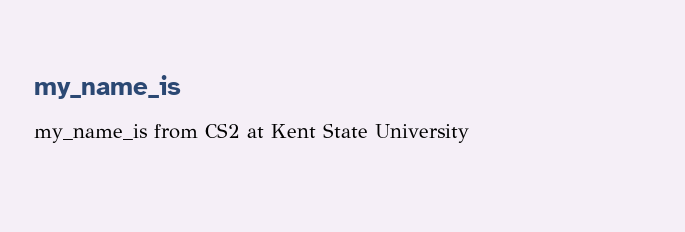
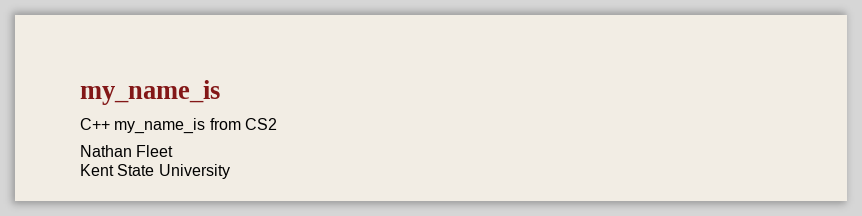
- my_name_is from CS2 at Kent State University
+ C++ my_name_is from CS2
+ Nathan Fleet
+ Kent State University

